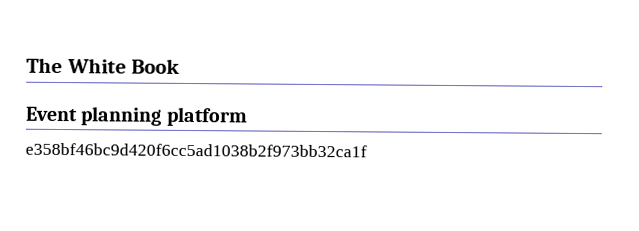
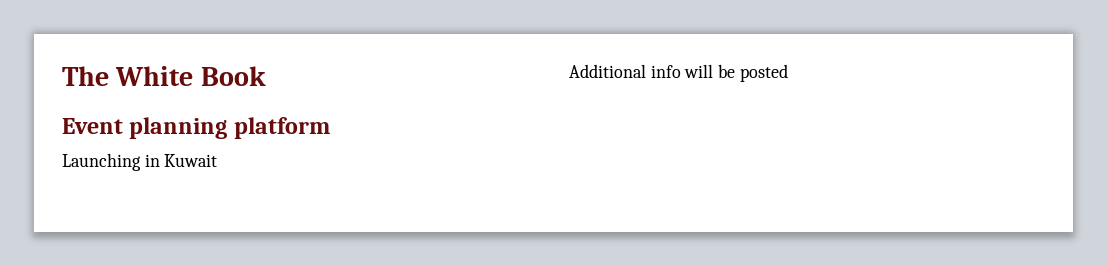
- e358bf46bc9d420f6cc5ad1038b2f973bb32ca1f
+ Launching in Kuwait
+ Additional info will be posted

